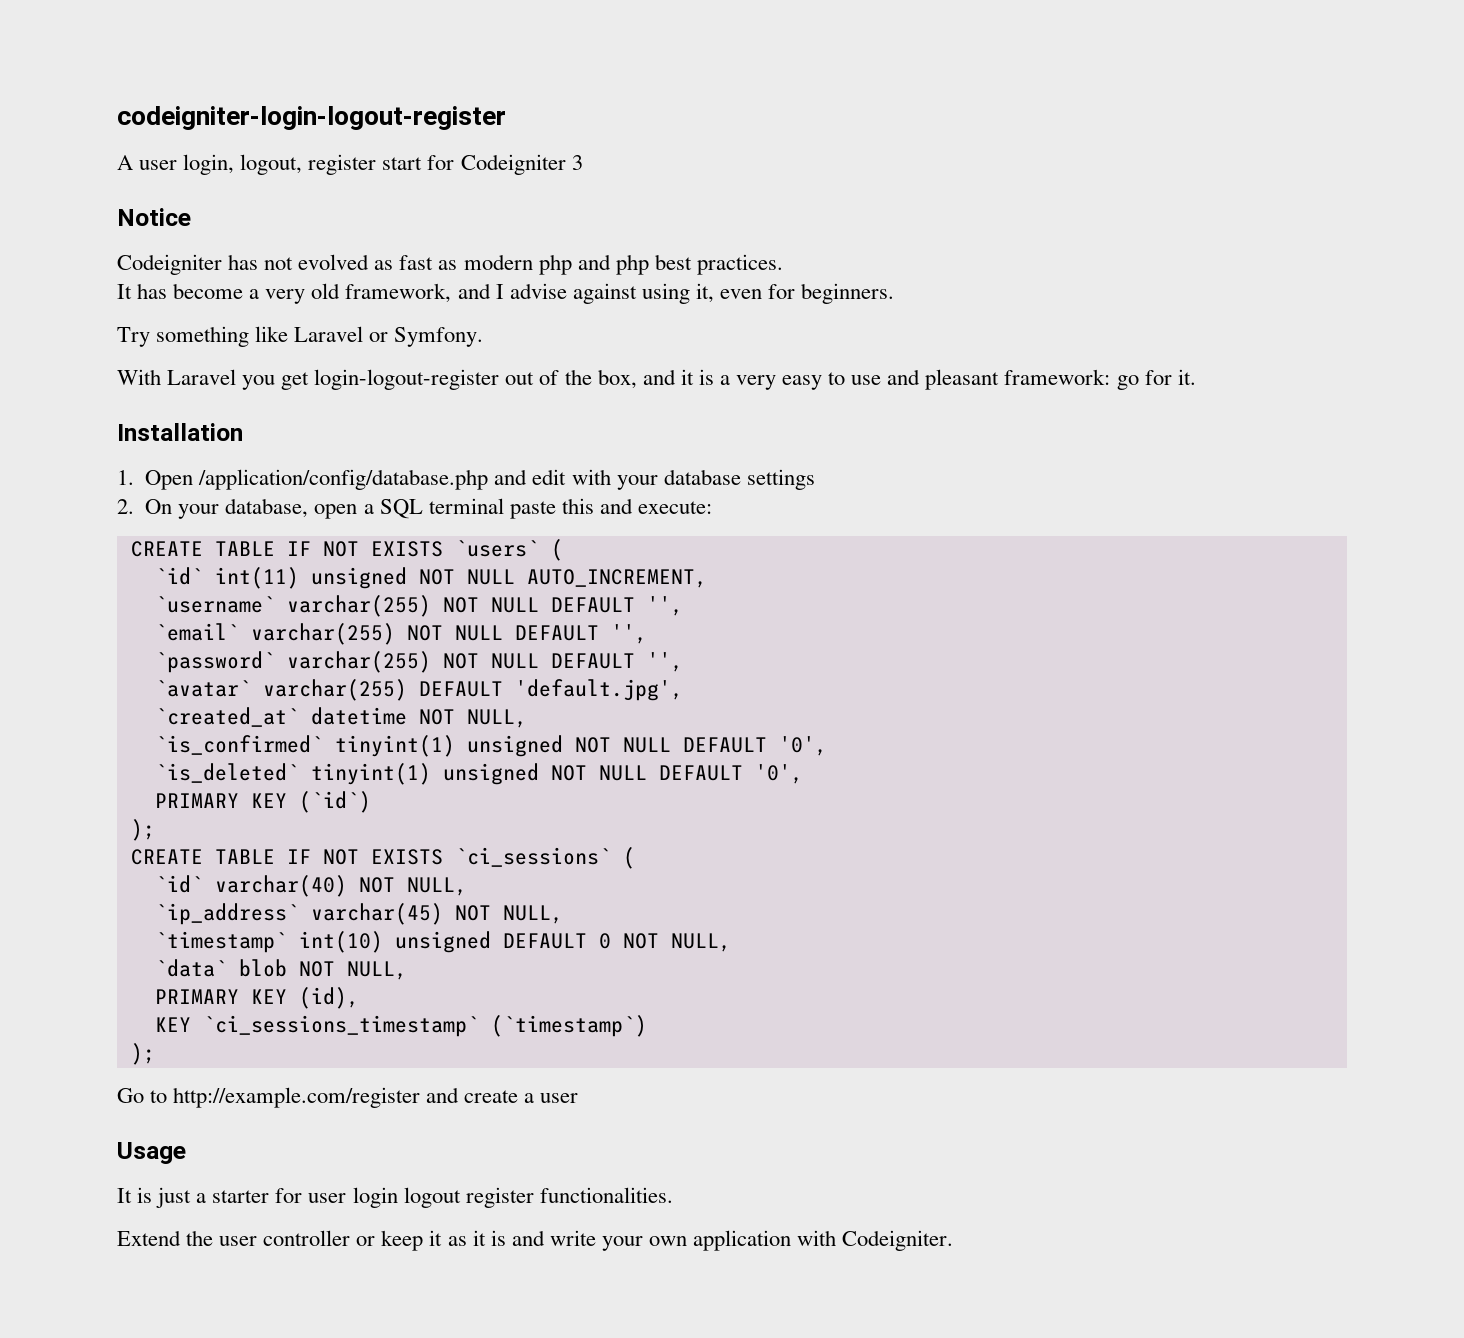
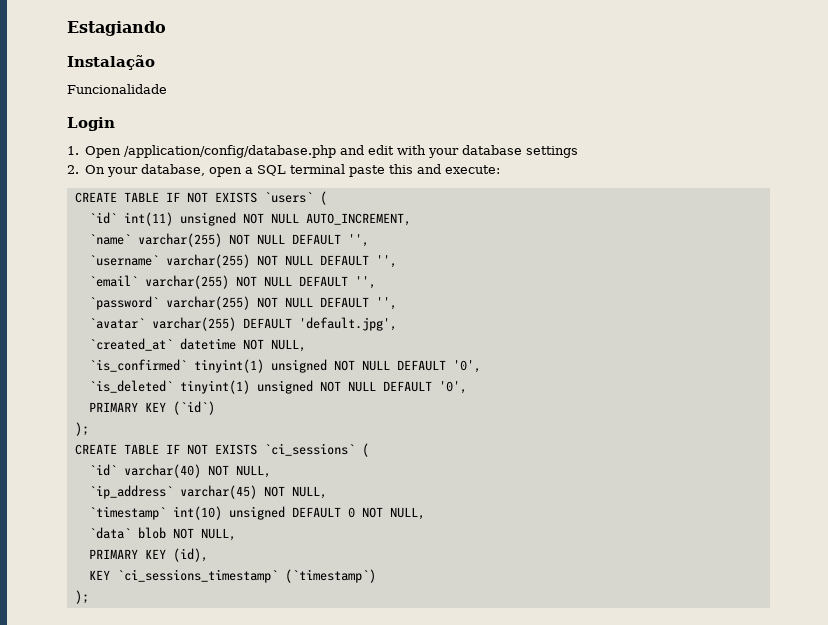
- codeigniter-login-logout-register
- A user login, logout, register start for Codeigniter 3
- Notice
- Codeigniter has not evolved as fast as modern php and php best practices.
- It has become a very old framework, and I advise against using it, even for beginners.
- Try something like Laravel or Symfony.
- With Laravel you get login-logout-register out of the box, and it is a very easy to use and pleasant framework: go for it.
- Installation
+ Estagiando
+ Instalação
+ Funcionalidade
+ Login
+ `name` varchar(255) NOT NULL DEFAULT '',
- Go to http://example.com/register and create a user
- Usage
- It is just a starter for user login logout register functionalities.
- Extend the user controller or keep it as it is and write your own application with Codeigniter.

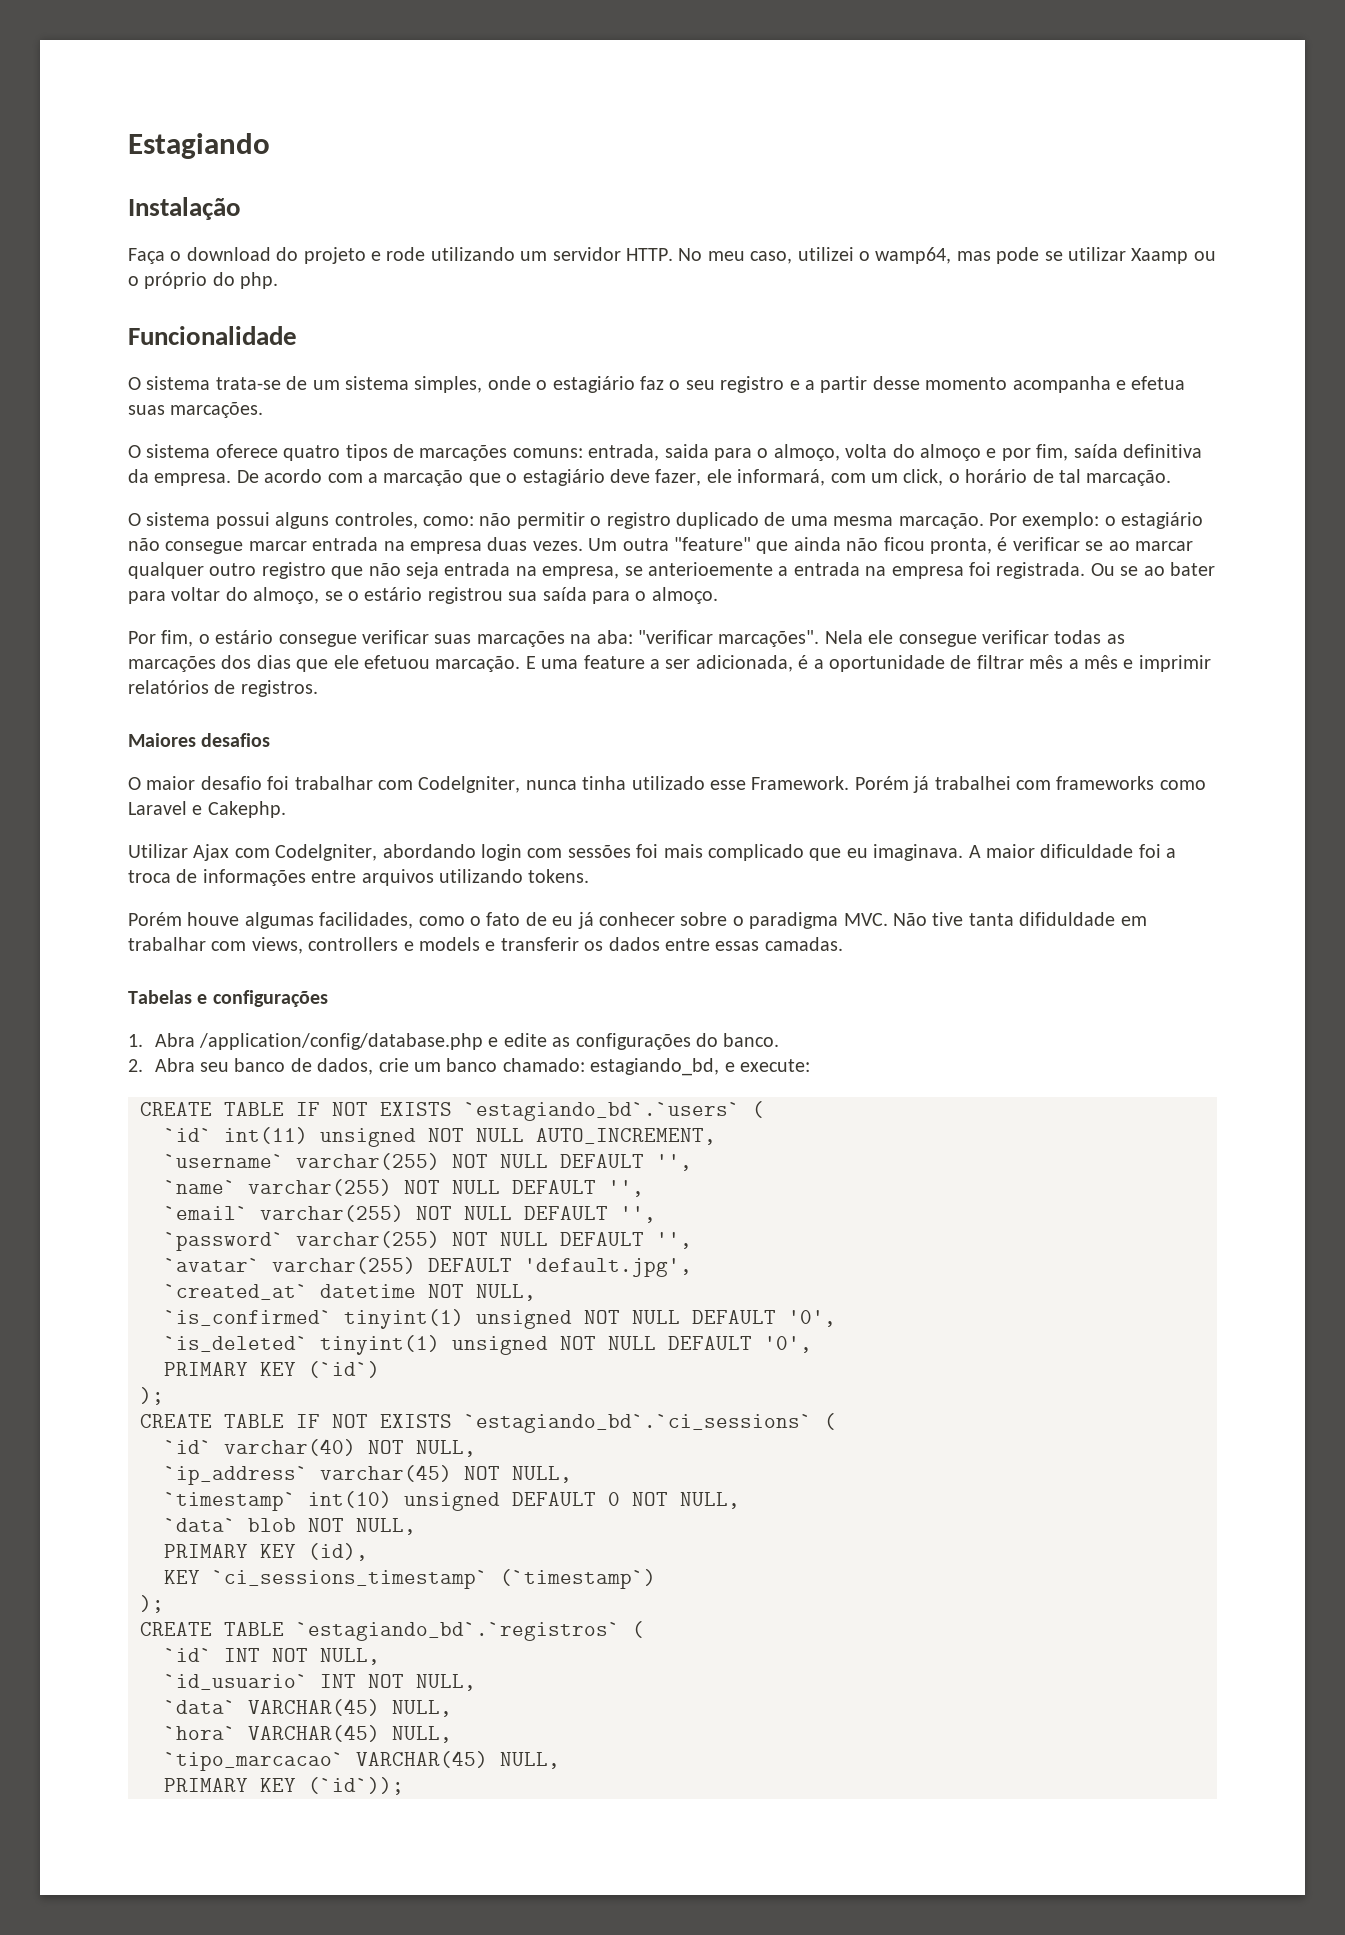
+ Faça o download do projeto e rode utilizando um servidor HTTP. No meu caso, utilizei o wamp64, mas pode se utilizar Xaamp ou o próprio do php.
  Funcionalidade
- Login
- 1. Open /application/config/database.php and edit with your database settings
- 2. On your database, open a SQL terminal paste this and execute:
+ O sistema trata-se de um sistema simples, onde o estagiário faz o seu registro e a partir desse momento acompanha e efetua suas marcações.
+ O sistema oferece quatro tipos de marcações comuns: entrada, saida para o almoço, volta do almoço e por fim, saída definitiva da empresa. De acordo com a marcação que o estagiário deve fazer, ele informará, com um click, o horário de tal marcação.
+ O sistema possui alguns controles, como: não permitir o registro duplicado de uma mesma marcação. Por exemplo: o estagiário não consegue marcar entrada na empresa duas vezes. Um outra "feature" que ainda não ficou pronta, é verificar se ao marcar qualquer outro registro que não seja entrada na empresa, se anterioemente a entrada na empresa foi registrada. Ou se ao bater para voltar do almoço, se o estário registrou sua saída para o almoço.
+ Por fim, o estário consegue verificar suas marcações na aba: "verificar marcações". Nela ele consegue verificar todas as marcações dos dias que ele efetuou marcação. E uma feature a ser adicionada, é a oportunidade de filtrar mês a mês e imprimir relatórios de registros.
+ Maiores desafios
+ O maior desafio foi trabalhar com Codelgniter, nunca tinha utilizado esse Framework. Porém já trabalhei com frameworks como Laravel e Cakephp.
+ Utilizar Ajax com Codelgniter, abordando login com sessões foi mais complicado que eu imaginava. A maior dificuldade foi a troca de informações entre arquivos utilizando tokens.
+ Porém houve algumas facilidades, como o fato de eu já conhecer sobre o paradigma MVC. Não tive tanta difiduldade em trabalhar com views, controllers e models e transferir os dados entre essas camadas.
+ Tabelas e configurações
+ 1. Abra /application/config/database.php e edite as configurações do banco.
+ 2. Abra seu banco de dados, crie um banco chamado: estagiando_bd, e execute:
- CREATE TABLE IF NOT EXISTS `users` (
+ CREATE TABLE IF NOT EXISTS `estagiando_bd`.`users` (
+ `username` varchar(255) NOT NULL DEFAULT '',
  `name` varchar(255) NOT NULL DEFAULT '',
- `username` varchar(255) NOT NULL DEFAULT '',
- CREATE TABLE IF NOT EXISTS `ci_sessions` (
+ CREATE TABLE IF NOT EXISTS `estagiando_bd`.`ci_sessions` (
+ CREATE TABLE `estagiando_bd`.`registros` (
+ `id` INT NOT NULL,
+ `id_usuario` INT NOT NULL,
+ `data` VARCHAR(45) NULL,
+ `hora` VARCHAR(45) NULL,
+ `tipo_marcacao` VARCHAR(45) NULL,
+ PRIMARY KEY (`id`));

